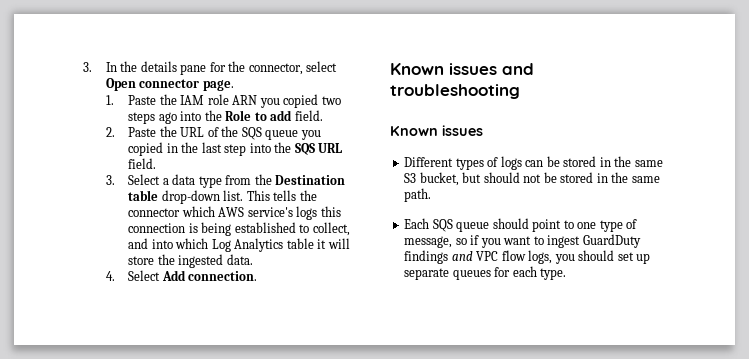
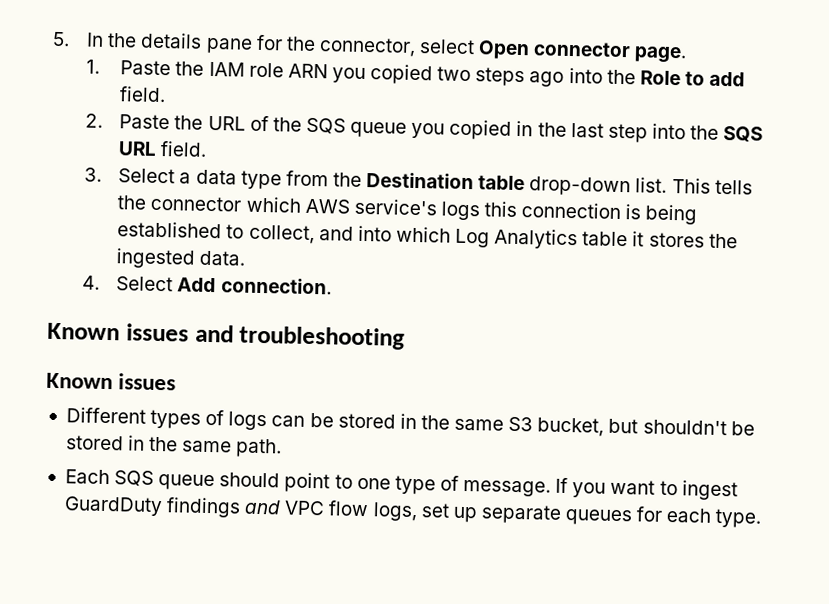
- 3. In the details pane for the connector, select Open connector page.
+ 5. In the details pane for the connector, select Open connector page.
- This tells the connector which AWS service's logs this connection is being established to collect, and into which Log Analytics table it will store the ingested data.
+ This tells the connector which AWS service's logs this connection is being established to collect, and into which Log Analytics table it stores the ingested data.
- Different types of logs can be stored in the same S3 bucket, but should not be stored in the same path.
+ Different types of logs can be stored in the same S3 bucket, but shouldn't be stored in the same path.
- Each SQS queue should point to one type of message, so if you want to ingest GuardDuty findings and VPC flow logs, you should set up separate queues for each type.
+ Each SQS queue should point to one type of message. If you want to ingest GuardDuty findings and VPC flow logs, set up separate queues for each type.

